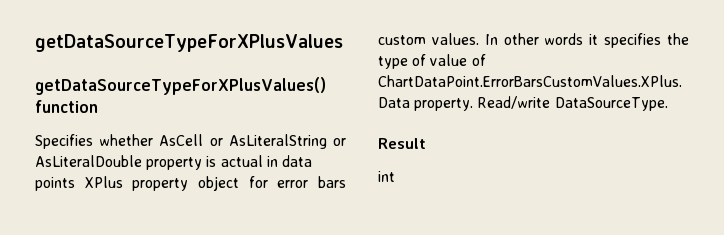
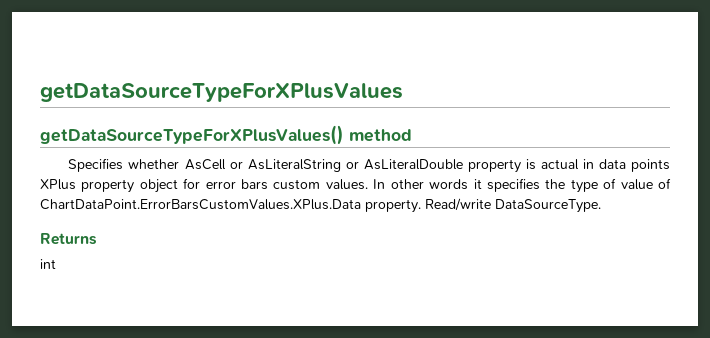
- getDataSourceTypeForXPlusValues() function
+ getDataSourceTypeForXPlusValues() method
- Result
+ Returns

